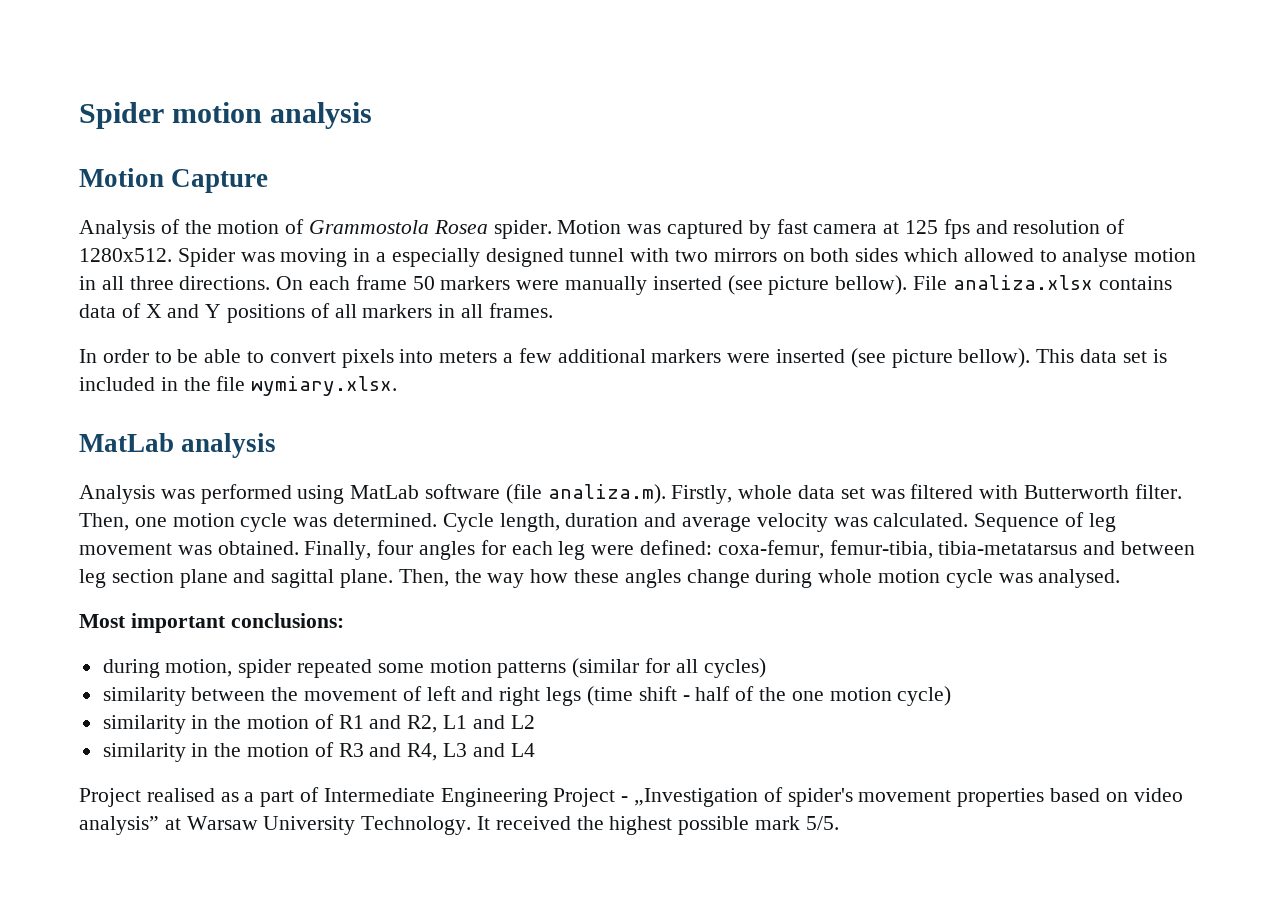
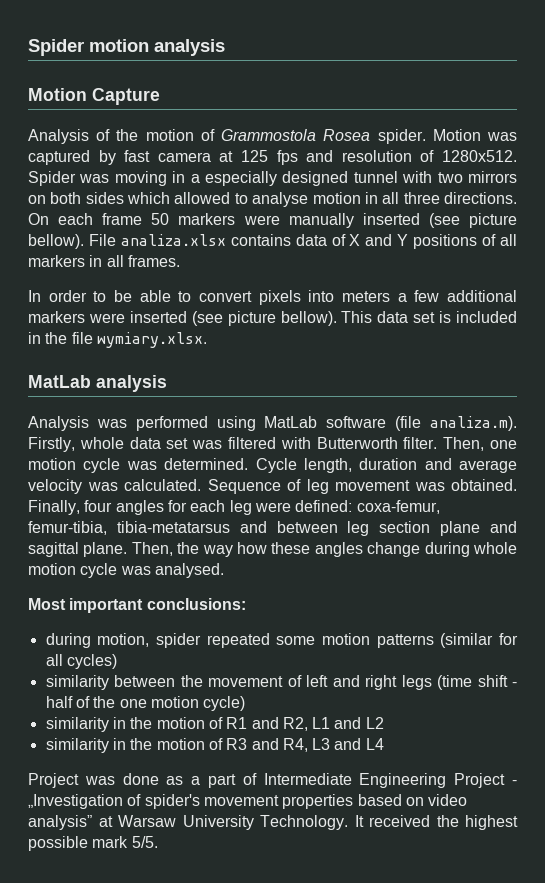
- Project realised as a part of Intermediate Engineering Project - „Investigation of spider's movement properties based on video analysis” at Warsaw University Technology.
+ Project was done as a part of Intermediate Engineering Project - „Investigation of spider's movement properties based on video analysis” at Warsaw University Technology.

